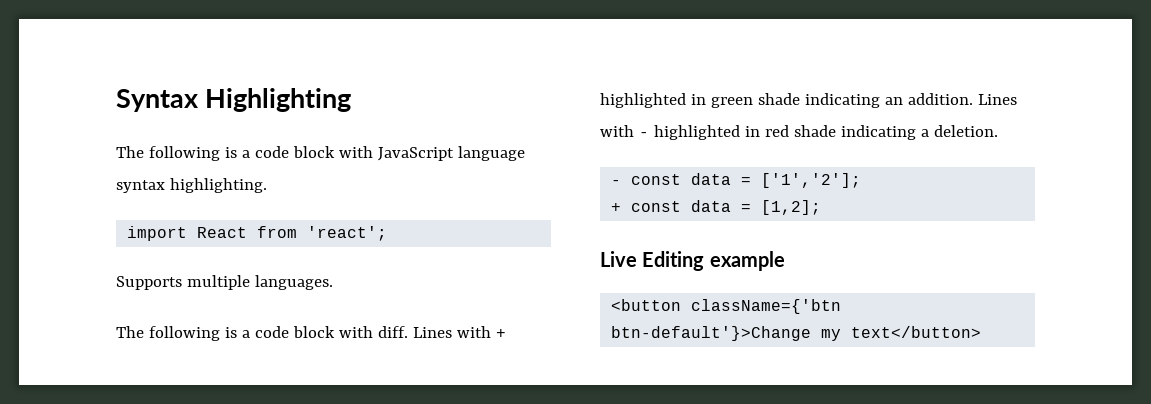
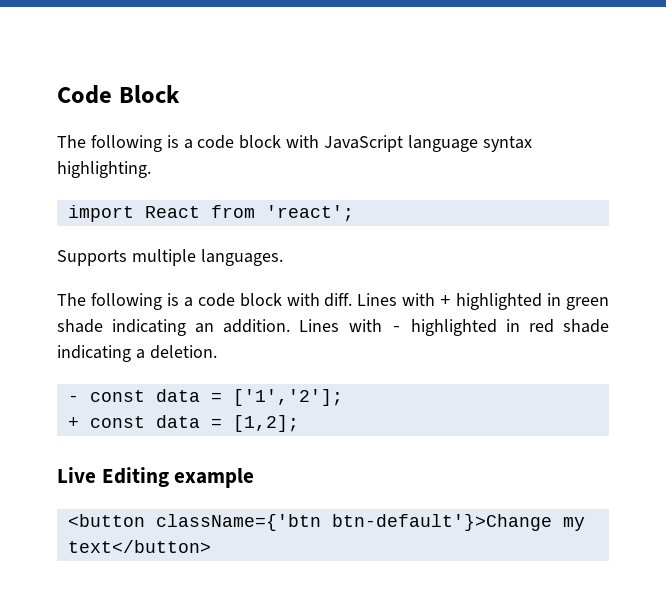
- Syntax Highlighting
+ Code Block

